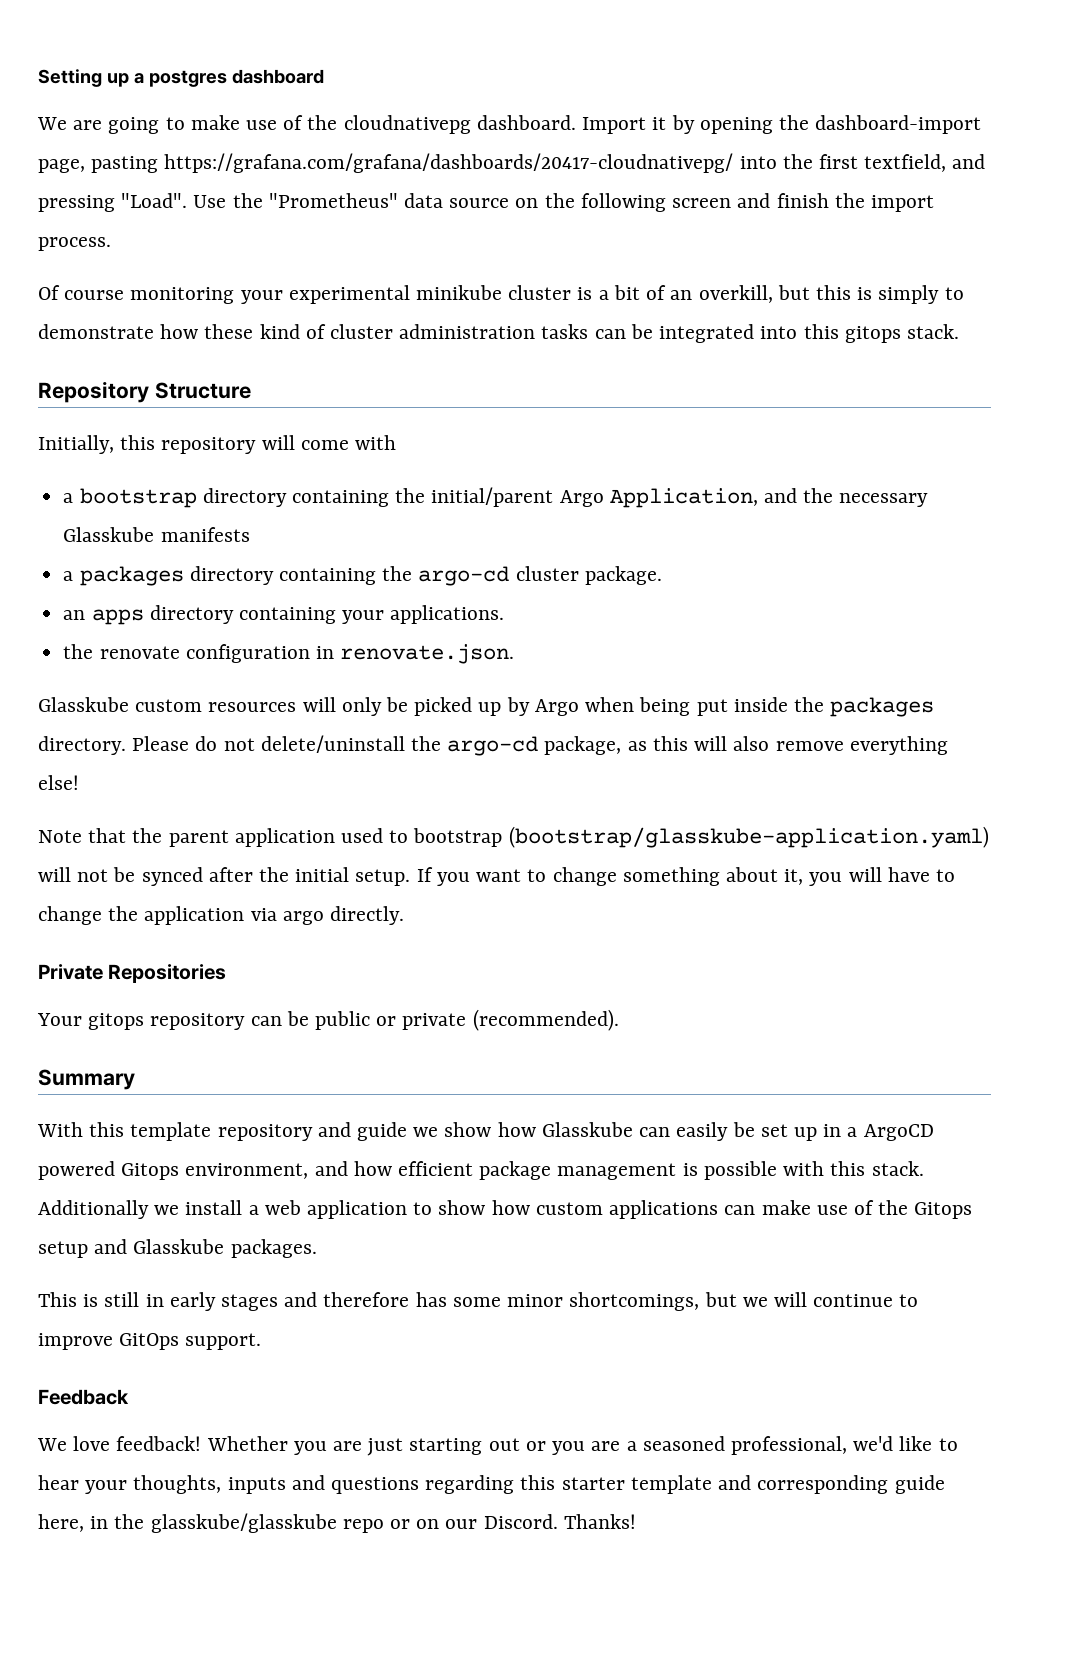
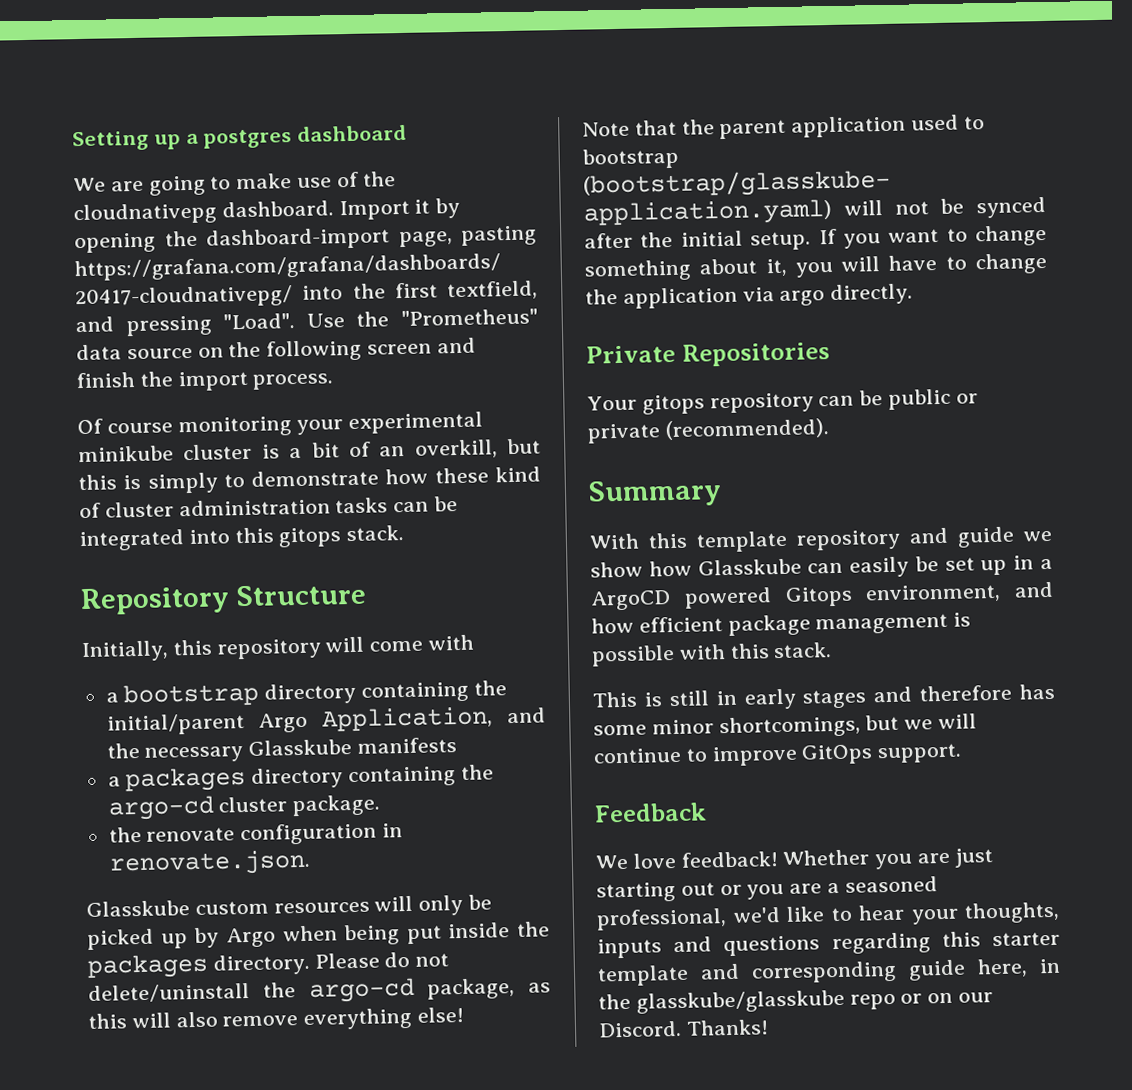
- an apps directory containing your applications.
- Additionally we install a web application to show how custom applications can make use of the Gitops setup and Glasskube packages.

